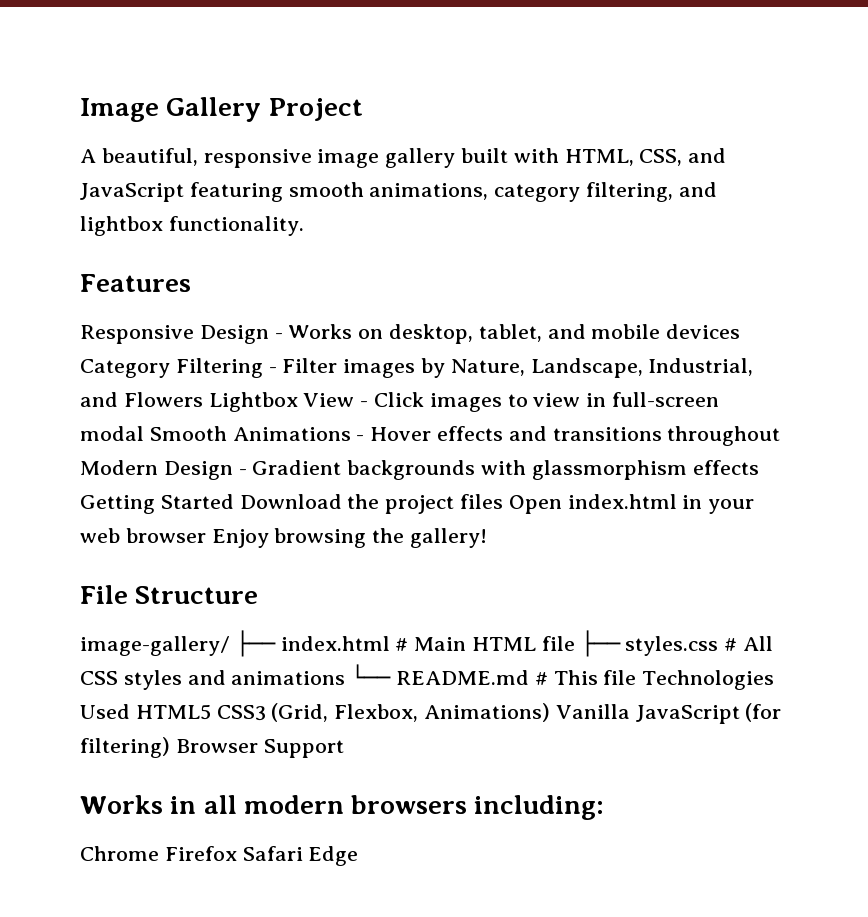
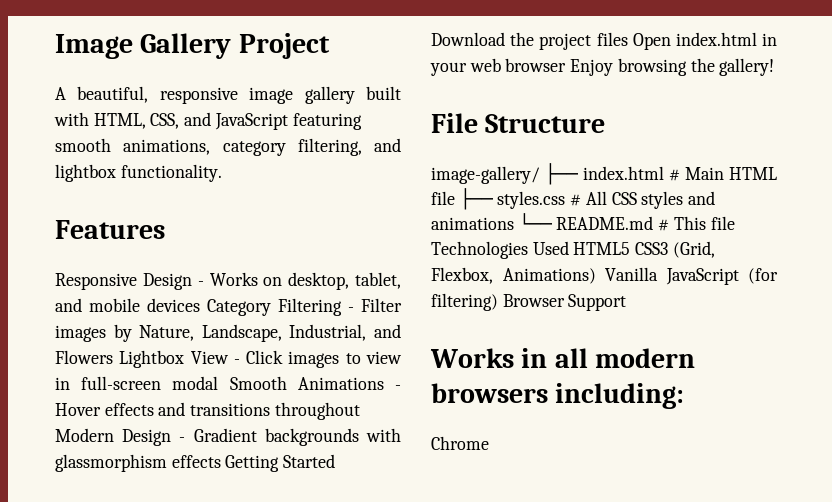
- Chrome Firefox Safari Edge
+ Chrome

